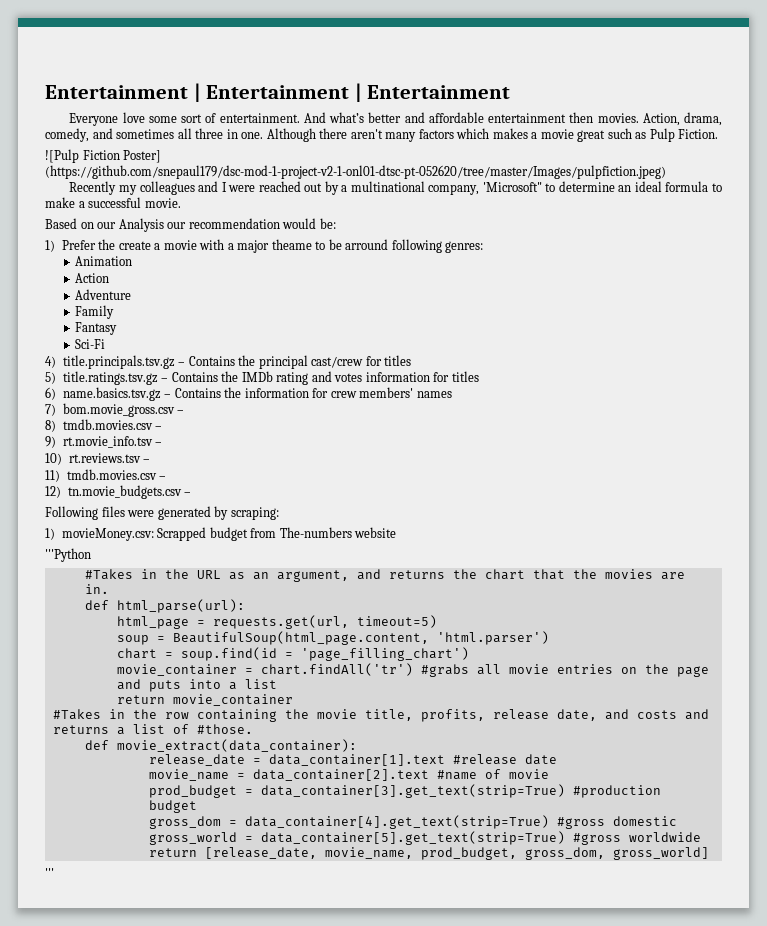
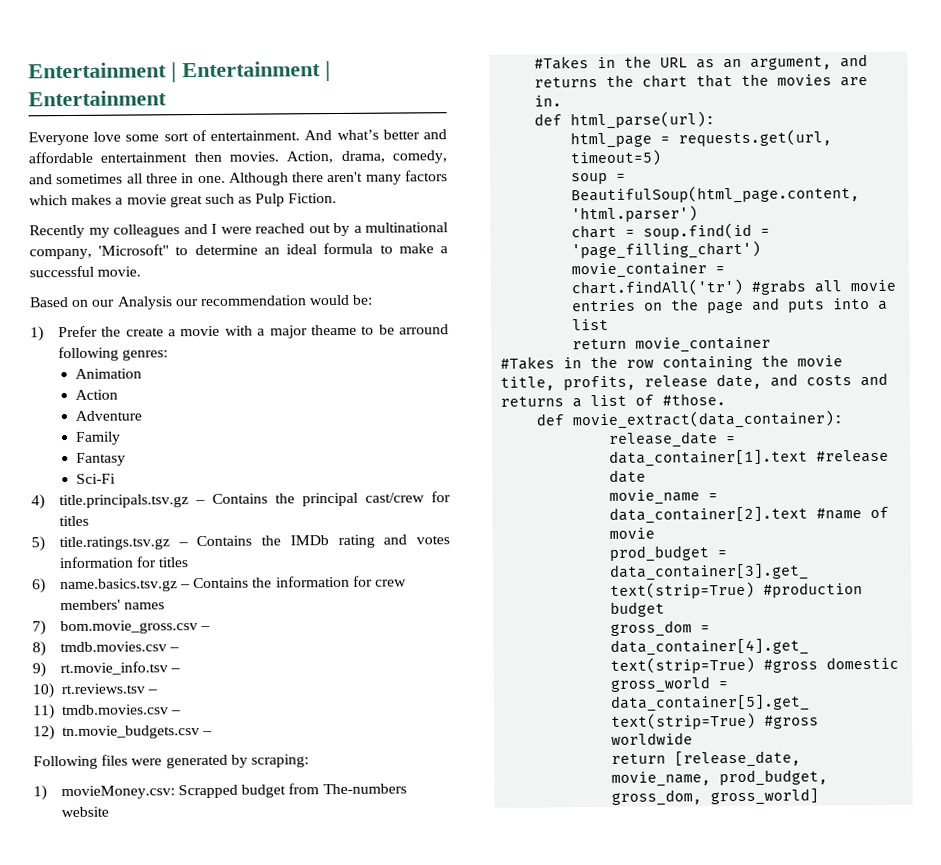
- ![Pulp Fiction Poster] (https://github.com/snepaul179/dsc-mod-1-project-v2-1-onl01-dtsc-pt-052620/tree/master/Images/pulpfiction.jpeg)
- '''Python
- '''

